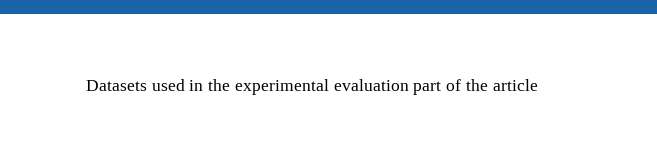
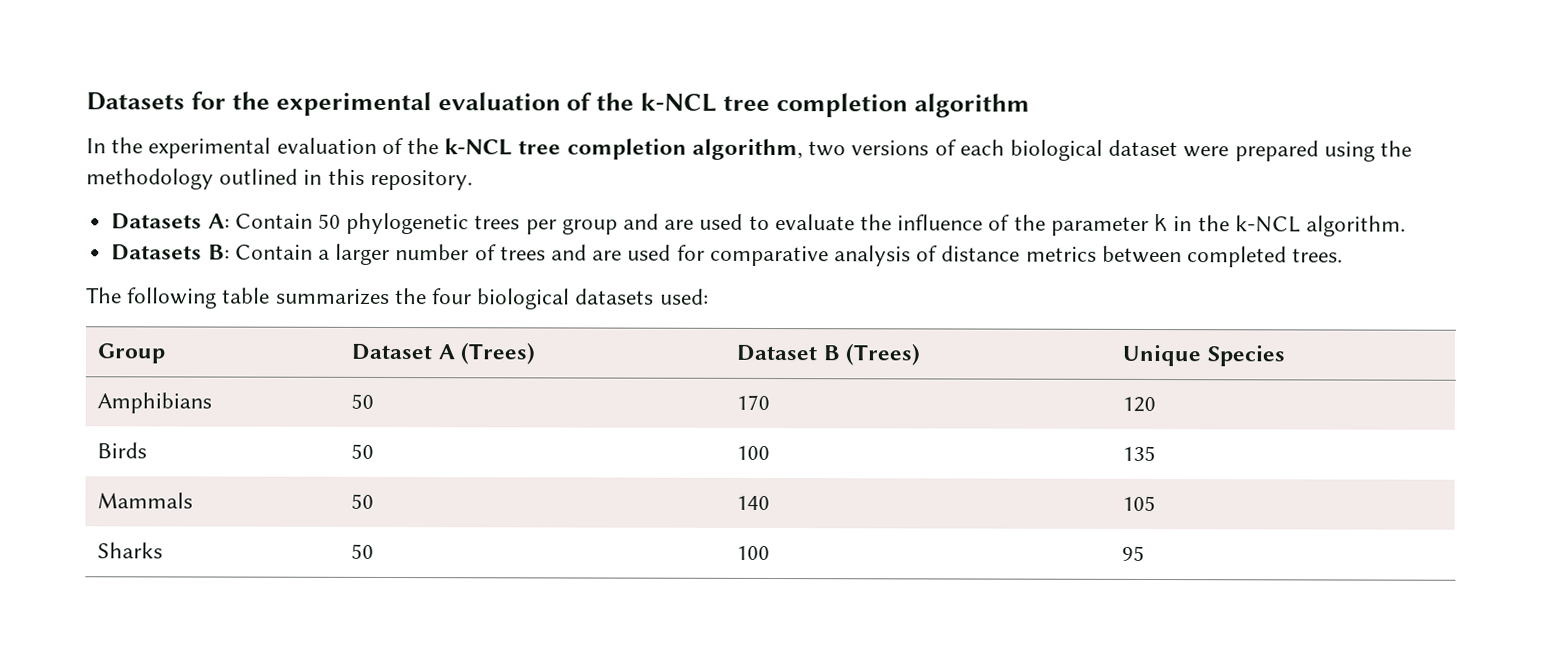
- Datasets used in the experimental evaluation part of the article
+ Datasets for the experimental evaluation of the k-NCL tree completion algorithm
+ In the experimental evaluation of the k-NCL tree completion algorithm, two versions of each biological dataset were prepared using the methodology outlined in this repository.
+ Datasets A: Contain 50 phylogenetic trees per group and are used to evaluate the influence of the parameter k in the k-NCL algorithm.
+ Datasets B: Contain a larger number of trees and are used for comparative analysis of distance metrics between completed trees.
+ The following table summarizes the four biological datasets used:
+ Group | Dataset A (Trees) | Dataset B (Trees) | Unique Species
+ Amphibians | 50 | 170 | 120
+ Birds | 50 | 100 | 135
+ Mammals | 50 | 140 | 105
+ Sharks | 50 | 100 | 95

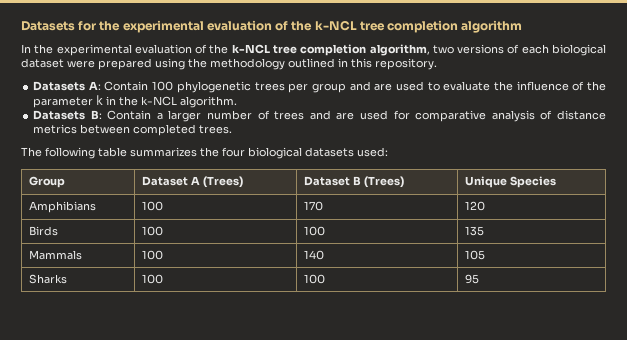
- Datasets A: Contain 50 phylogenetic trees per group and are used to evaluate the influence of the parameter k in the k-NCL algorithm.
+ Datasets A: Contain 100 phylogenetic trees per group and are used to evaluate the influence of the parameter k in the k-NCL algorithm.
- Amphibians | 50 | 170 | 120
+ Amphibians | 100 | 170 | 120
- Birds | 50 | 100 | 135
+ Birds | 100 | 100 | 135
- Mammals | 50 | 140 | 105
+ Mammals | 100 | 140 | 105
- Sharks | 50 | 100 | 95
+ Sharks | 100 | 100 | 95

